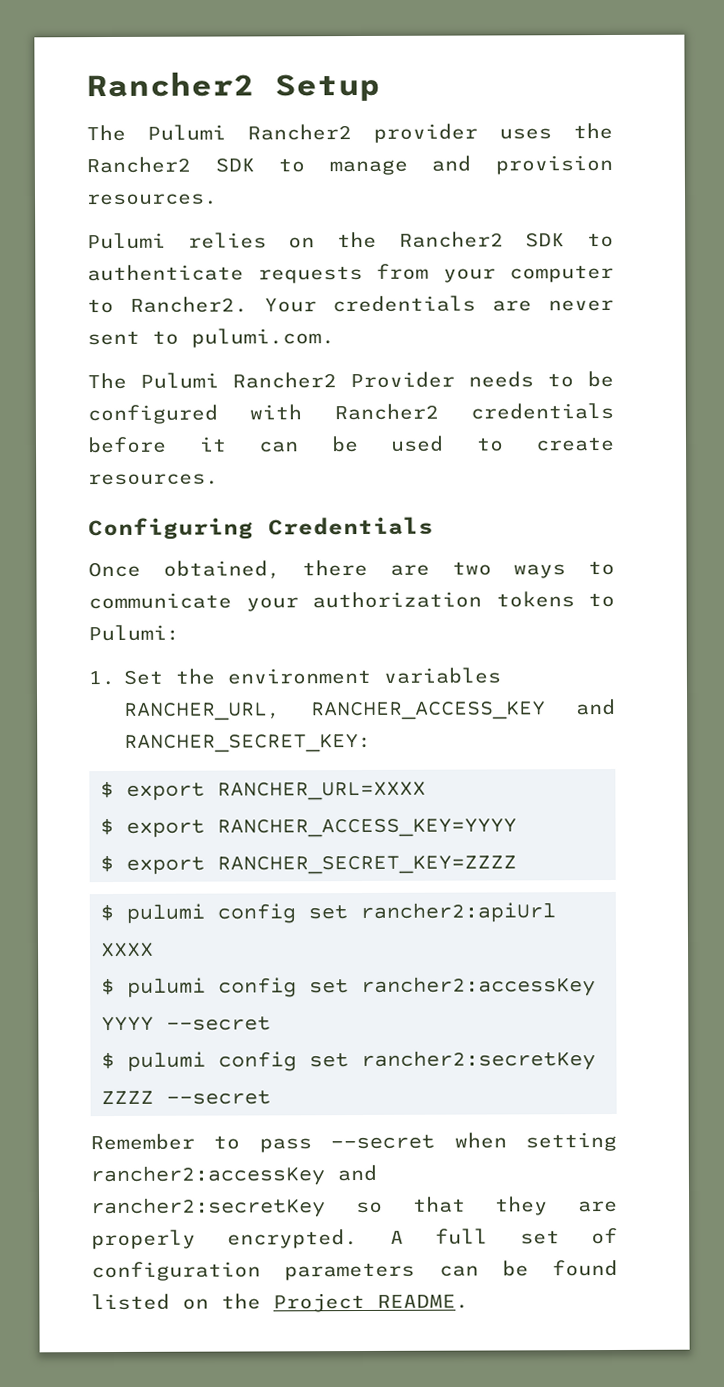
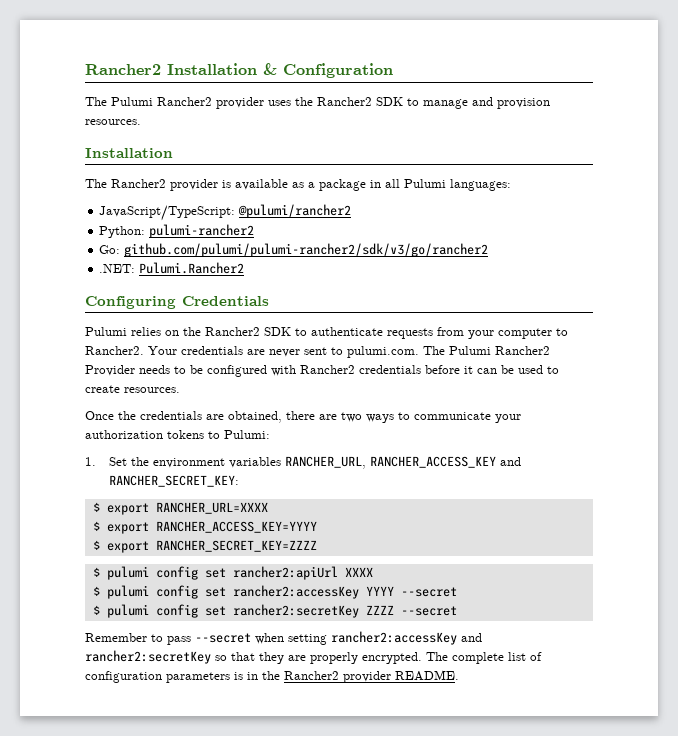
- Rancher2 Setup
+ Rancher2 Installation & Configuration
  The Pulumi Rancher2 provider uses the Rancher2 SDK to manage and provision resources.
+ Installation
+ The Rancher2 provider is available as a package in all Pulumi languages:
+ JavaScript/TypeScript: @pulumi/rancher2
+ Python: pulumi-rancher2
+ Go: github.com/pulumi/pulumi-rancher2/sdk/v3/go/rancher2
+ .NET: Pulumi.Rancher2
+ Configuring Credentials
- Your credentials are never sent to pulumi.com.
- The Pulumi Rancher2 Provider needs to be configured with Rancher2 credentials before it can be used to create resources.
+ Your credentials are never sent to pulumi.com. The Pulumi Rancher2 Provider needs to be configured with Rancher2 credentials before it can be used to create resources.
- Configuring Credentials
- Once obtained, there are two ways to communicate your authorization tokens to Pulumi:
+ Once the credentials are obtained, there are two ways to communicate your authorization tokens to Pulumi:
- A full set of configuration parameters can be found listed on the Project README.
+ The complete list of configuration parameters is in the Rancher2 provider README.

